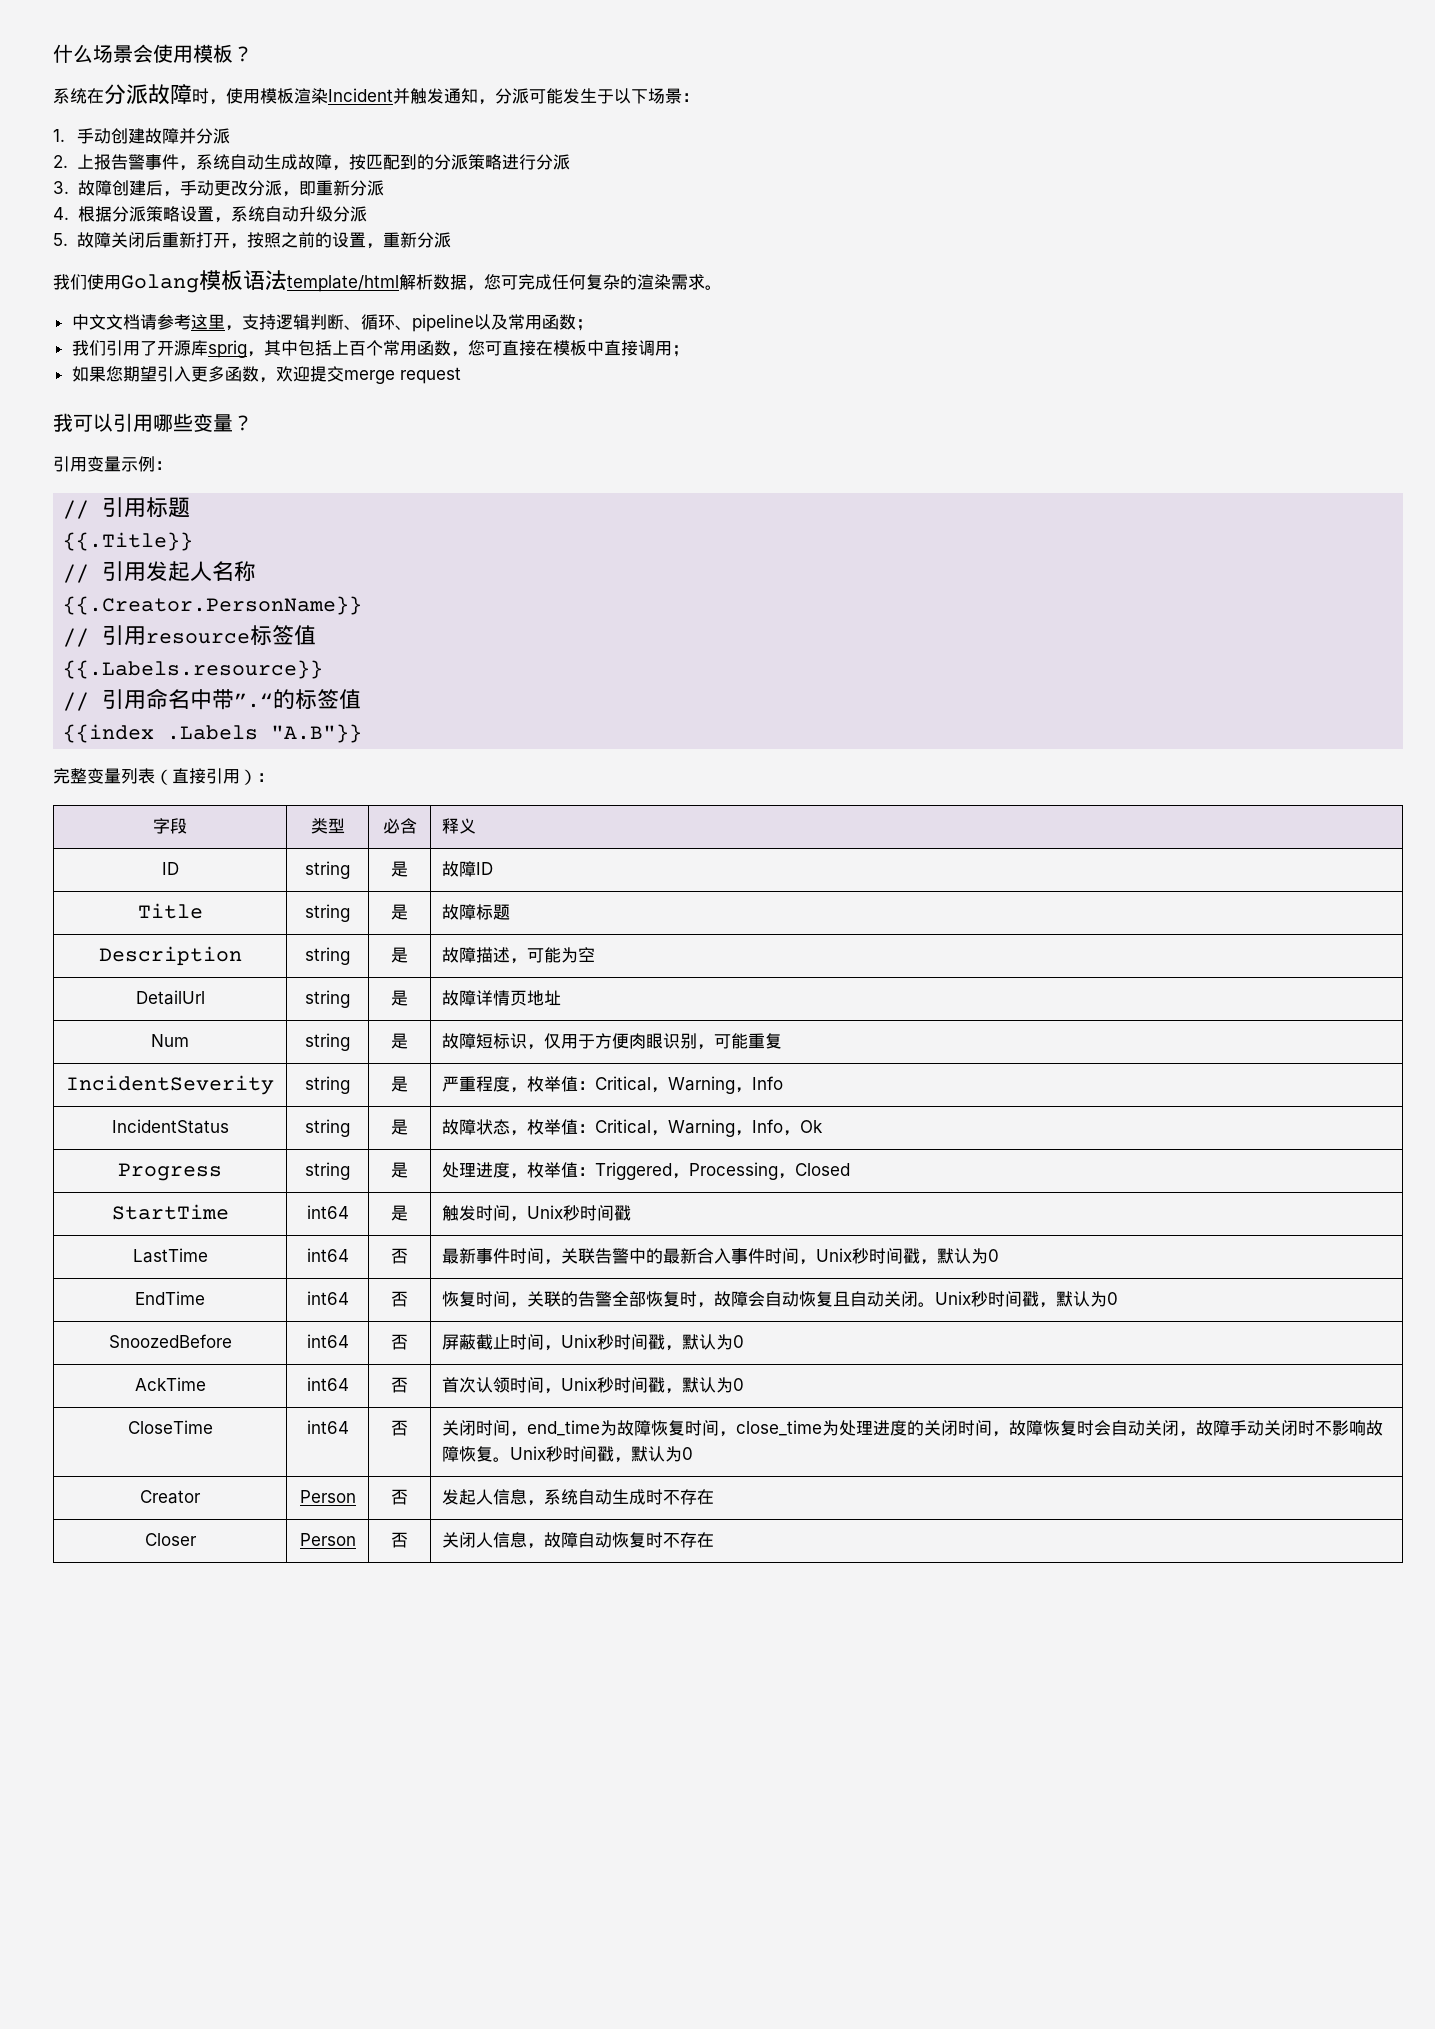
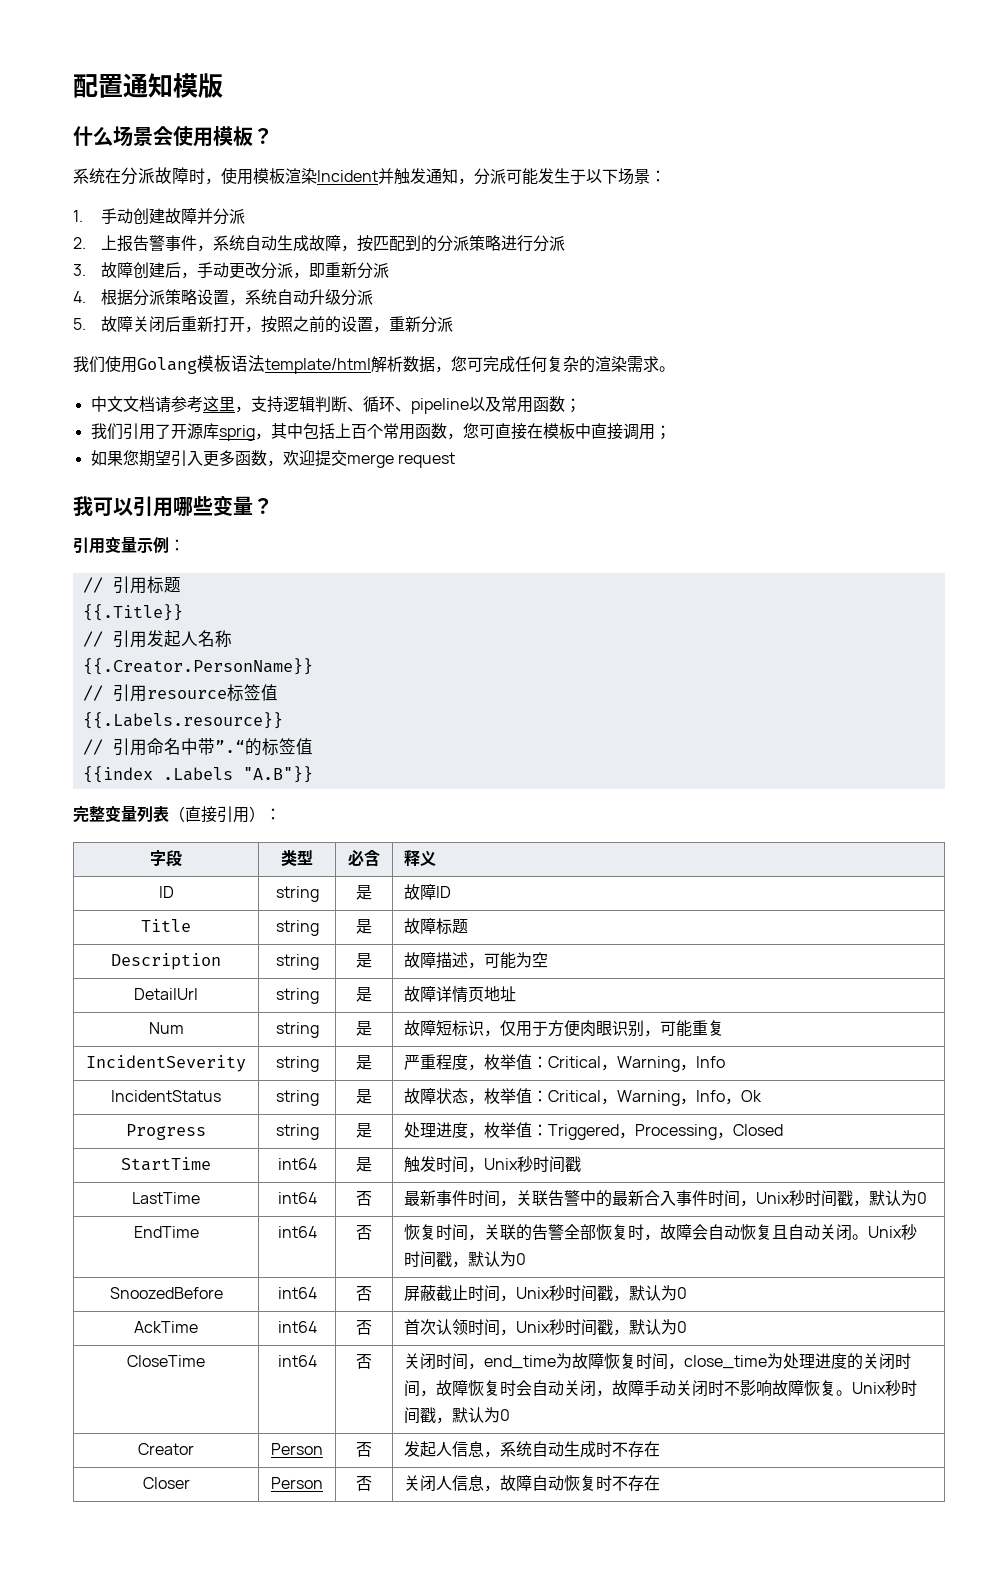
+ 配置通知模版

